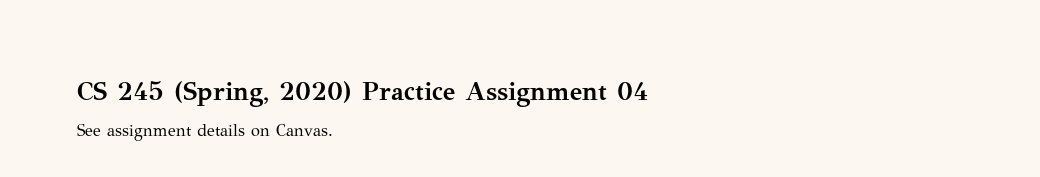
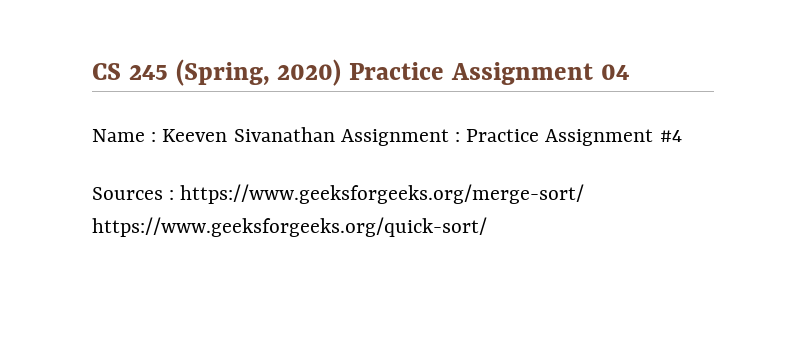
- See assignment details on Canvas.
+ Name : Keeven Sivanathan Assignment : Practice Assignment #4
+ Sources : https://www.geeksforgeeks.org/merge-sort/ https://www.geeksforgeeks.org/quick-sort/

